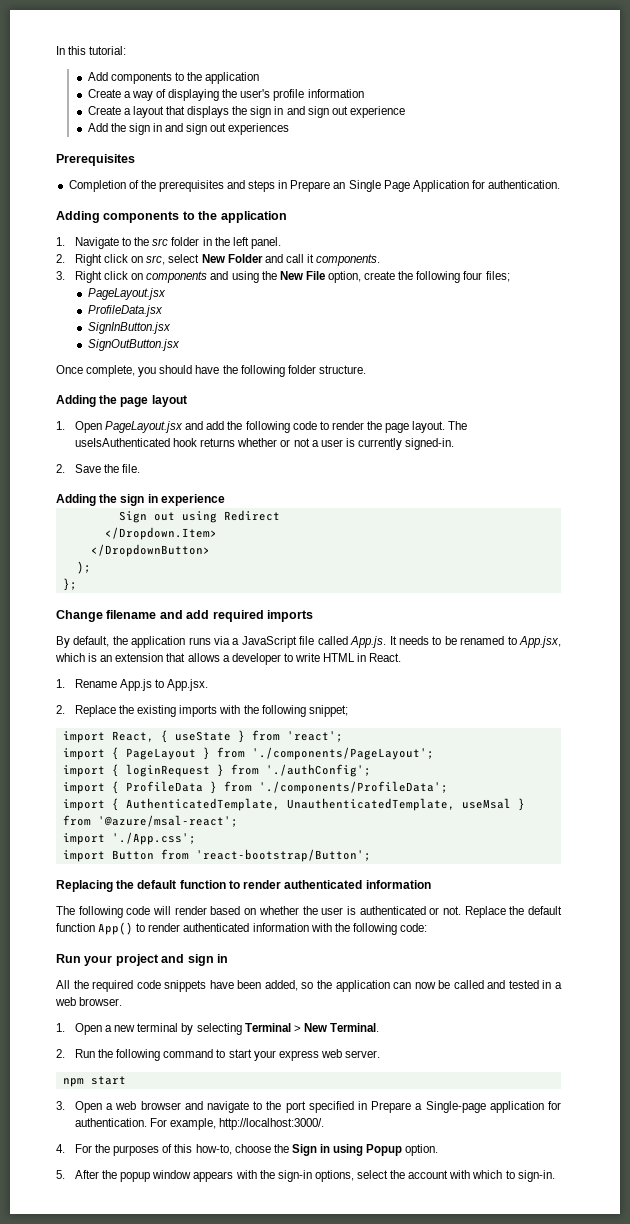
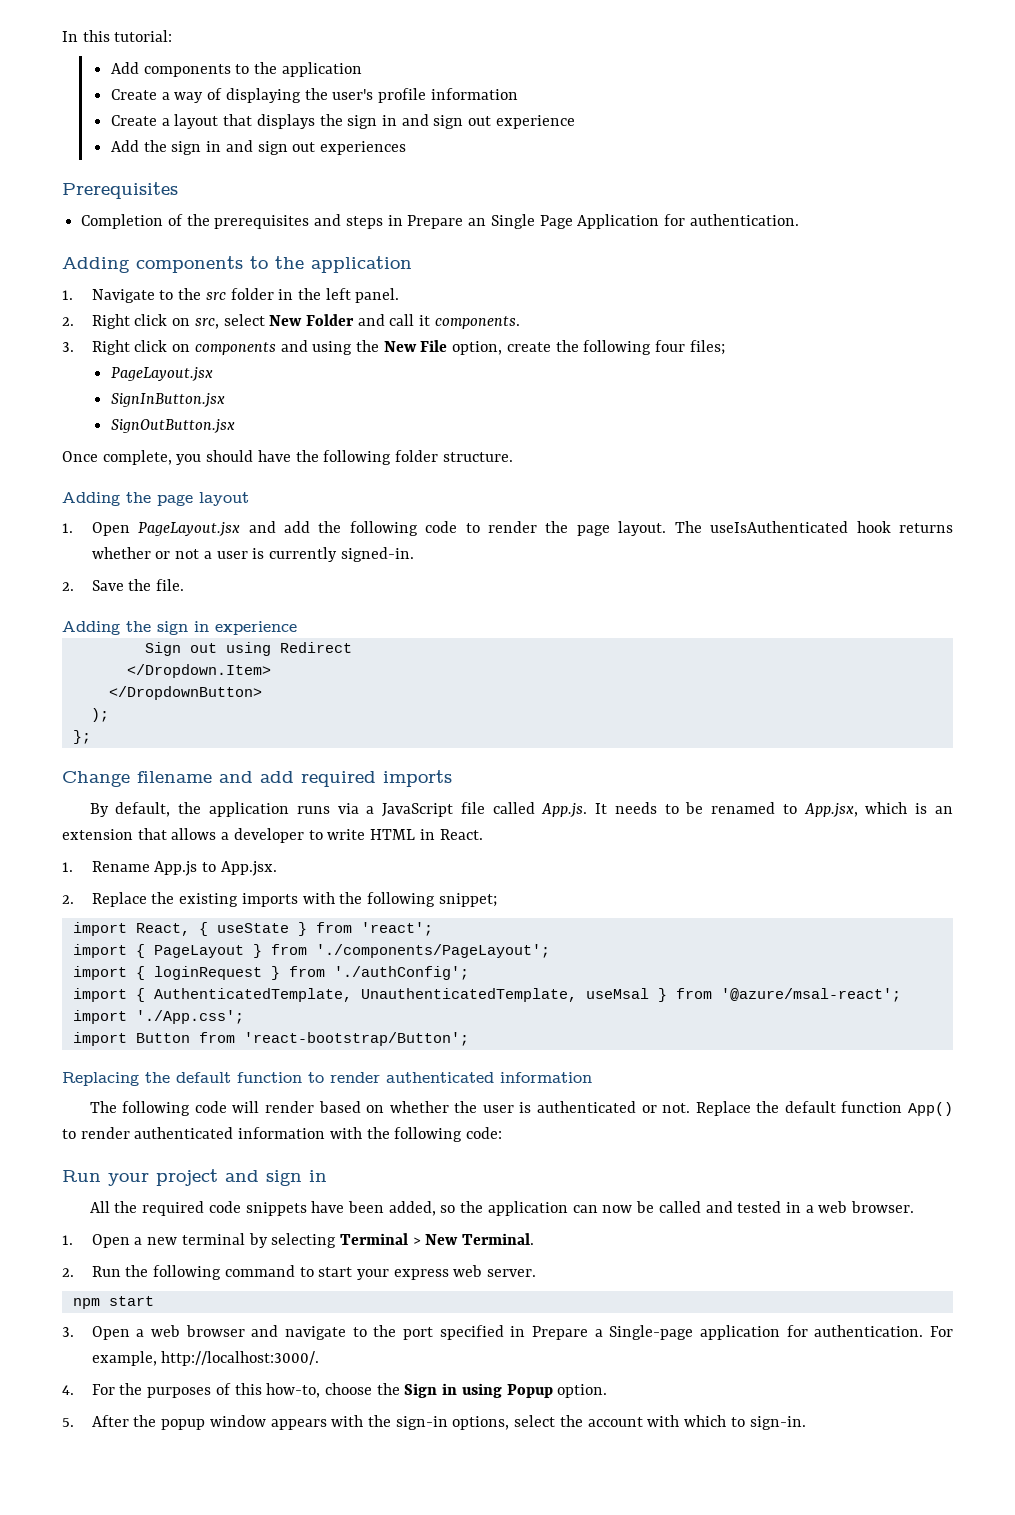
- ProfileData.jsx
- import { ProfileData } from './components/ProfileData';

